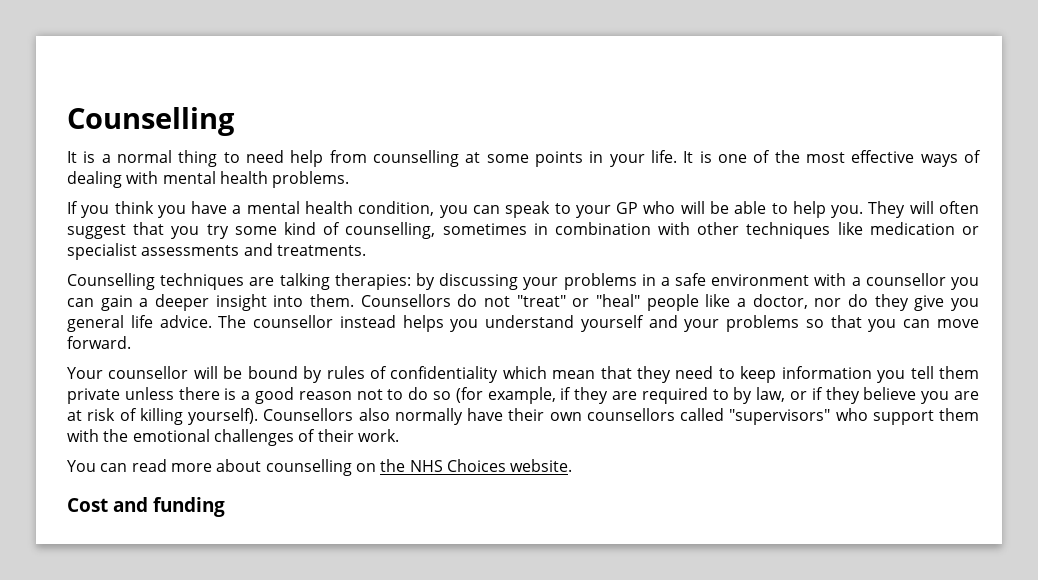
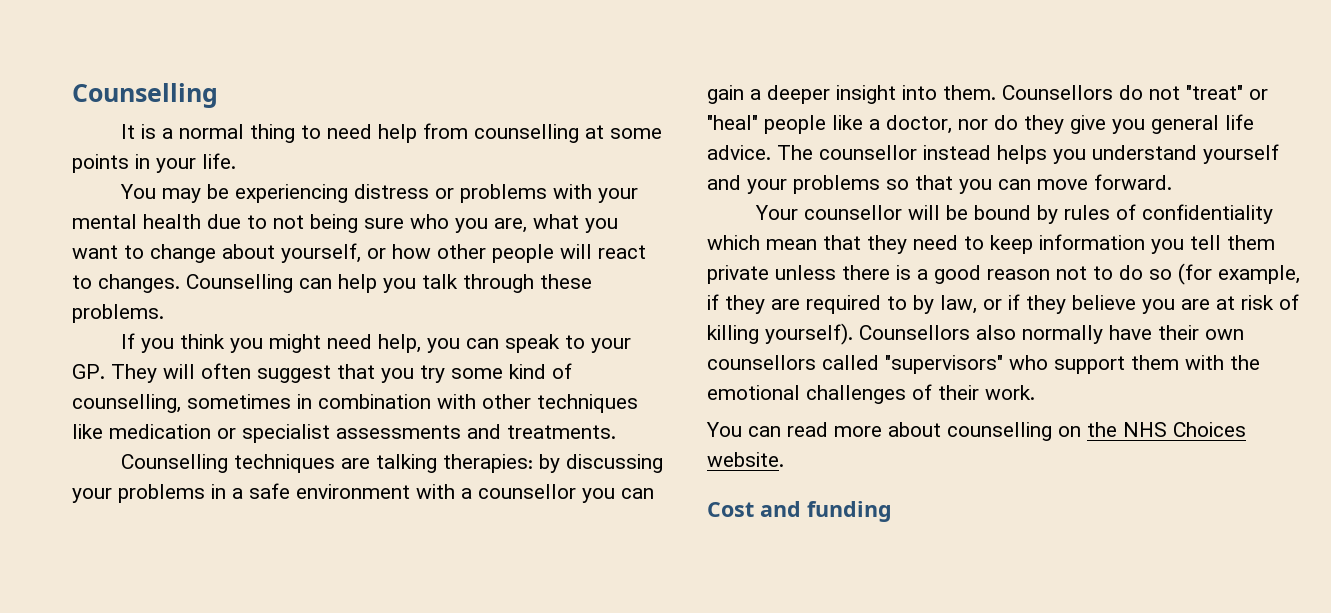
- It is a normal thing to need help from counselling at some points in your life. It is one of the most effective ways of dealing with mental health problems.
+ It is a normal thing to need help from counselling at some points in your life.
+ You may be experiencing distress or problems with your mental health due to not being sure who you are, what you want to change about yourself, or how other people will react to changes. Counselling can help you talk through these problems.
- If you think you have a mental health condition, you can speak to your GP who will be able to help you. They will often suggest that you try some kind of counselling, sometimes in combination with other techniques like medication or specialist assessments and treatments.
+ If you think you might need help, you can speak to your GP. They will often suggest that you try some kind of counselling, sometimes in combination with other techniques like medication or specialist assessments and treatments.

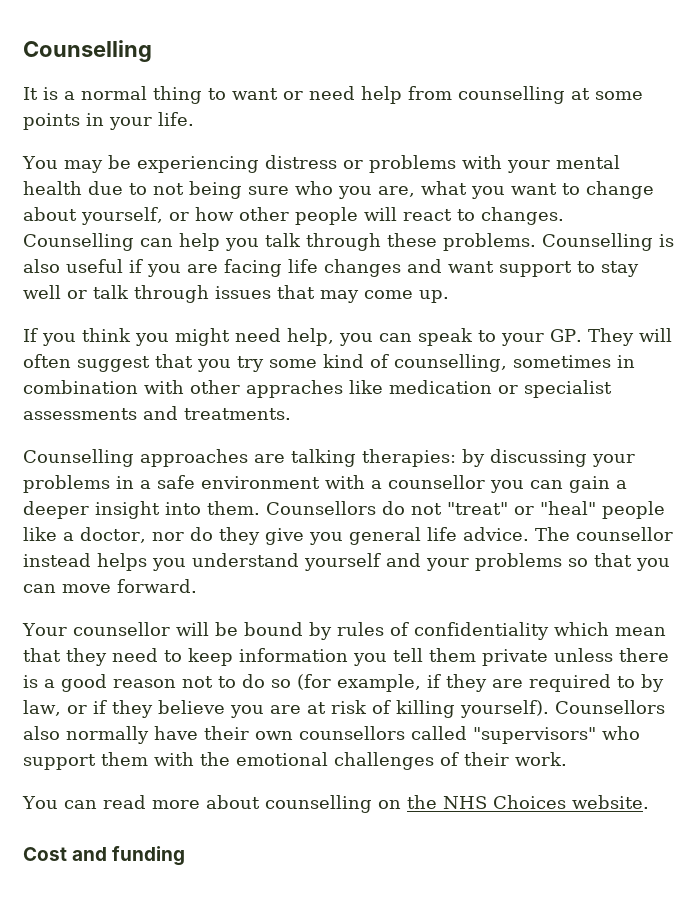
- It is a normal thing to need help from counselling at some points in your life.
+ It is a normal thing to want or need help from counselling at some points in your life.
+ Counselling is also useful if you are facing life changes and want support to stay well or talk through issues that may come up.
- If you think you might need help, you can speak to your GP. They will often suggest that you try some kind of counselling, sometimes in combination with other techniques like medication or specialist assessments and treatments.
+ If you think you might need help, you can speak to your GP. They will often suggest that you try some kind of counselling, sometimes in combination with other appraches like medication or specialist assessments and treatments.
- Counselling techniques are talking therapies: by discussing your problems in a safe environment with a counsellor you can gain a deeper insight into them.
+ Counselling approaches are talking therapies: by discussing your problems in a safe environment with a counsellor you can gain a deeper insight into them.

